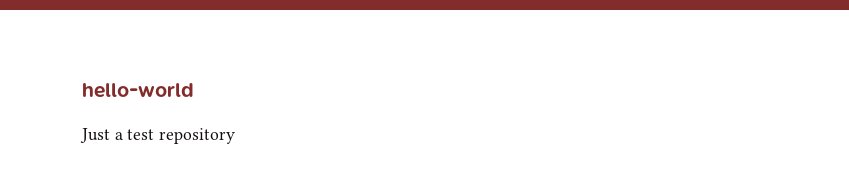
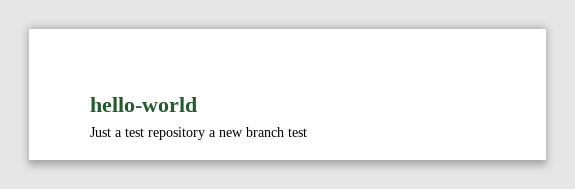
- Just a test repository
+ Just a test repository a new branch test

